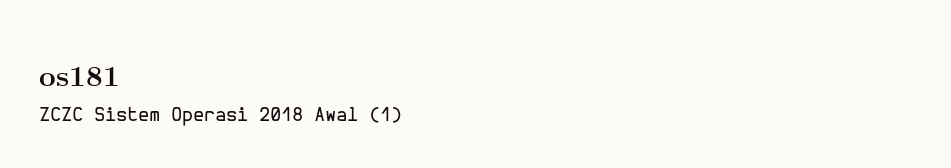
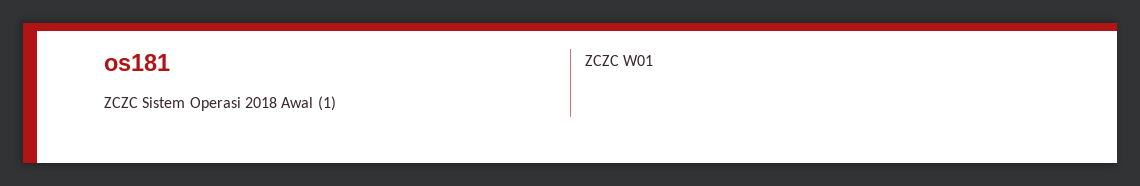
+ ZCZC W01

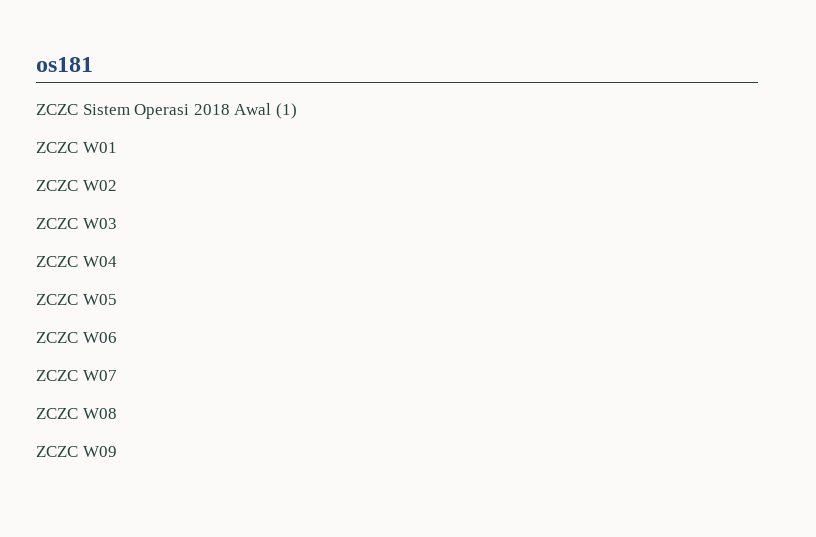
+ ZCZC W02
+ ZCZC W03
+ ZCZC W04
+ ZCZC W05
+ ZCZC W06
+ ZCZC W07
+ ZCZC W08
+ ZCZC W09

